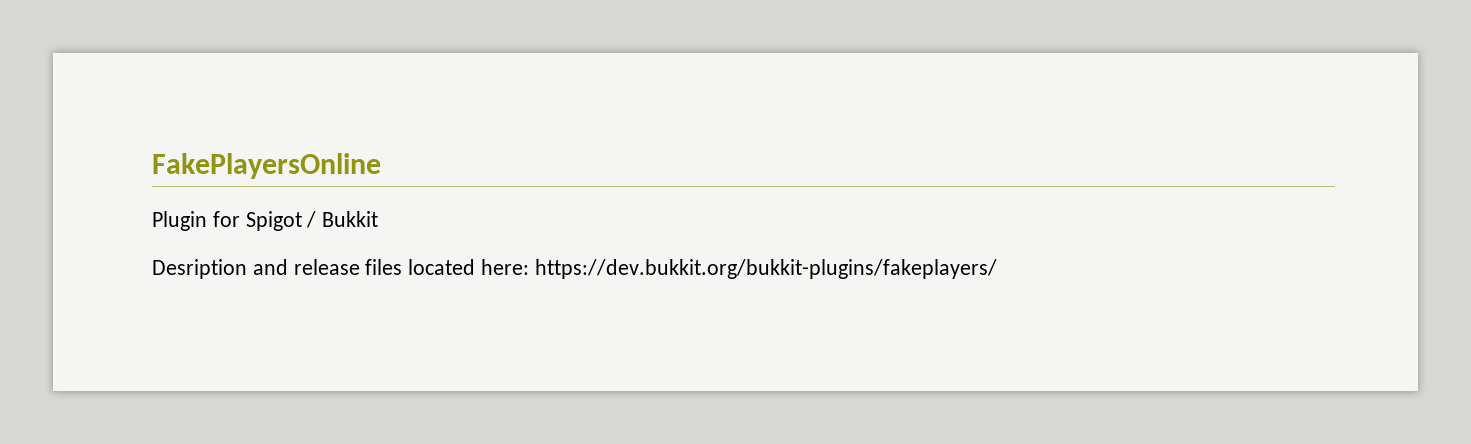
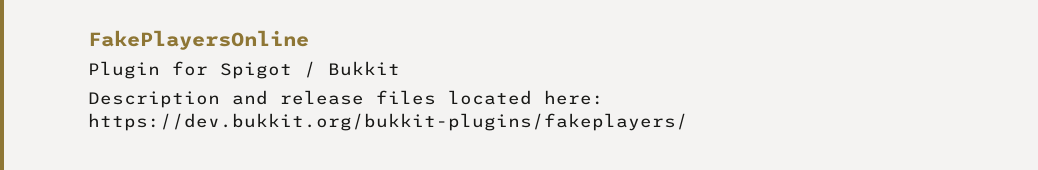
- Desription and release files located here: https://dev.bukkit.org/bukkit-plugins/fakeplayers/
+ Description and release files located here: https://dev.bukkit.org/bukkit-plugins/fakeplayers/

